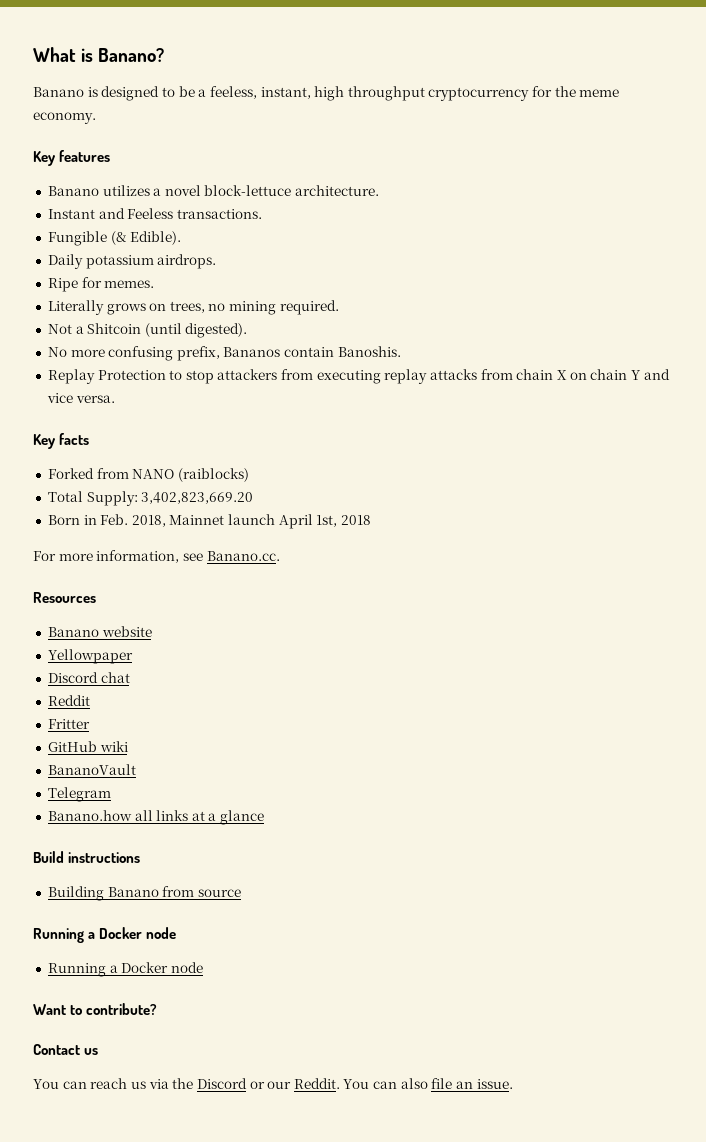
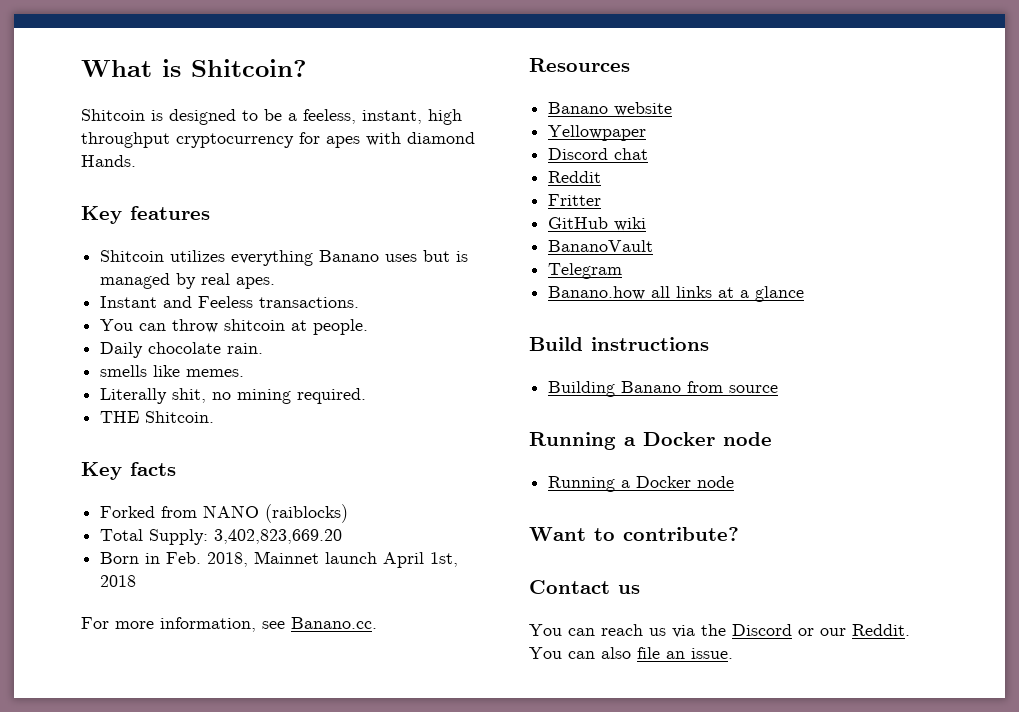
- What is Banano?
- Banano is designed to be a feeless, instant, high throughput cryptocurrency for the meme economy.
+ What is Shitcoin?
+ Shitcoin is designed to be a feeless, instant, high throughput cryptocurrency for apes with diamond Hands.
  Key features
- Banano utilizes a novel block-lettuce architecture.
+ Shitcoin utilizes everything Banano uses but is managed by real apes.
  Instant and Feeless transactions.
- Fungible (& Edible).
- Daily potassium airdrops.
- Ripe for memes.
+ You can throw shitcoin at people.
+ Daily chocolate rain.
+ smells like memes.
- Literally grows on trees, no mining required.
+ Literally shit, no mining required.
- Not a Shitcoin (until digested).
- No more confusing prefix, Bananos contain Banoshis.
- Replay Protection to stop attackers from executing replay attacks from chain X on chain Y and vice versa.
+ THE Shitcoin.

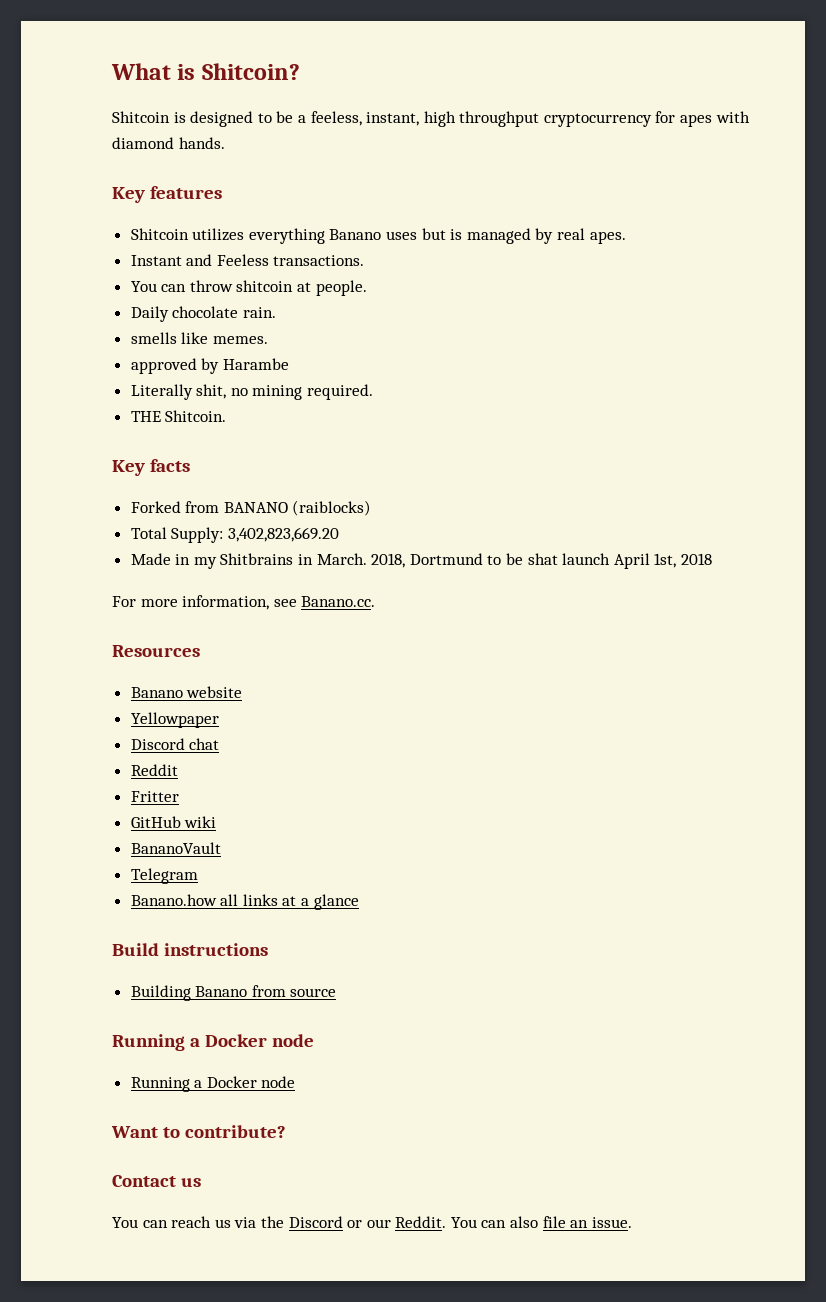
- Shitcoin is designed to be a feeless, instant, high throughput cryptocurrency for apes with diamond Hands.
+ Shitcoin is designed to be a feeless, instant, high throughput cryptocurrency for apes with diamond hands.
+ approved by Harambe
- Forked from NANO (raiblocks)
+ Forked from BANANO (raiblocks)
- Born in Feb. 2018, Mainnet launch April 1st, 2018
+ Made in my Shitbrains in March. 2018, Dortmund to be shat launch April 1st, 2018

